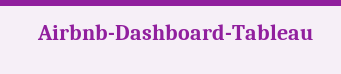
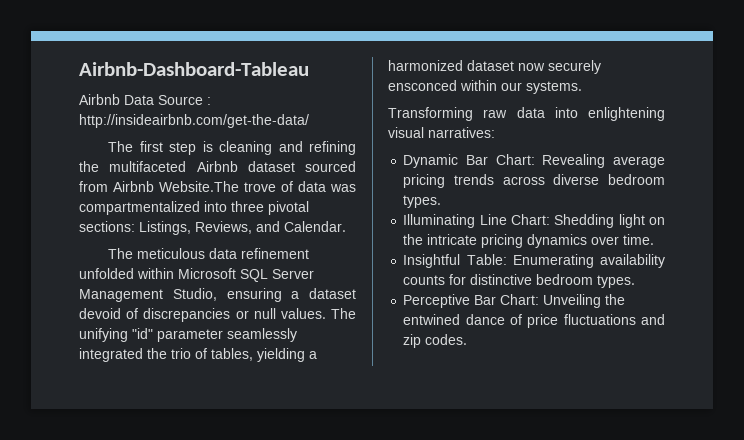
+ Airbnb Data Source : http://insideairbnb.com/get-the-data/
+ The first step is cleaning and refining the multifaceted Airbnb dataset sourced from Airbnb Website.The trove of data was compartmentalized into three pivotal sections: Listings, Reviews, and Calendar.
+ The meticulous data refinement unfolded within Microsoft SQL Server Management Studio, ensuring a dataset devoid of discrepancies or null values. The unifying "id" parameter seamlessly integrated the trio of tables, yielding a harmonized dataset now securely ensconced within our systems.
+ Transforming raw data into enlightening visual narratives:
+ Dynamic Bar Chart: Revealing average pricing trends across diverse bedroom types.
+ Illuminating Line Chart: Shedding light on the intricate pricing dynamics over time.
+ Insightful Table: Enumerating availability counts for distinctive bedroom types.
+ Perceptive Bar Chart: Unveiling the entwined dance of price fluctuations and zip codes.

